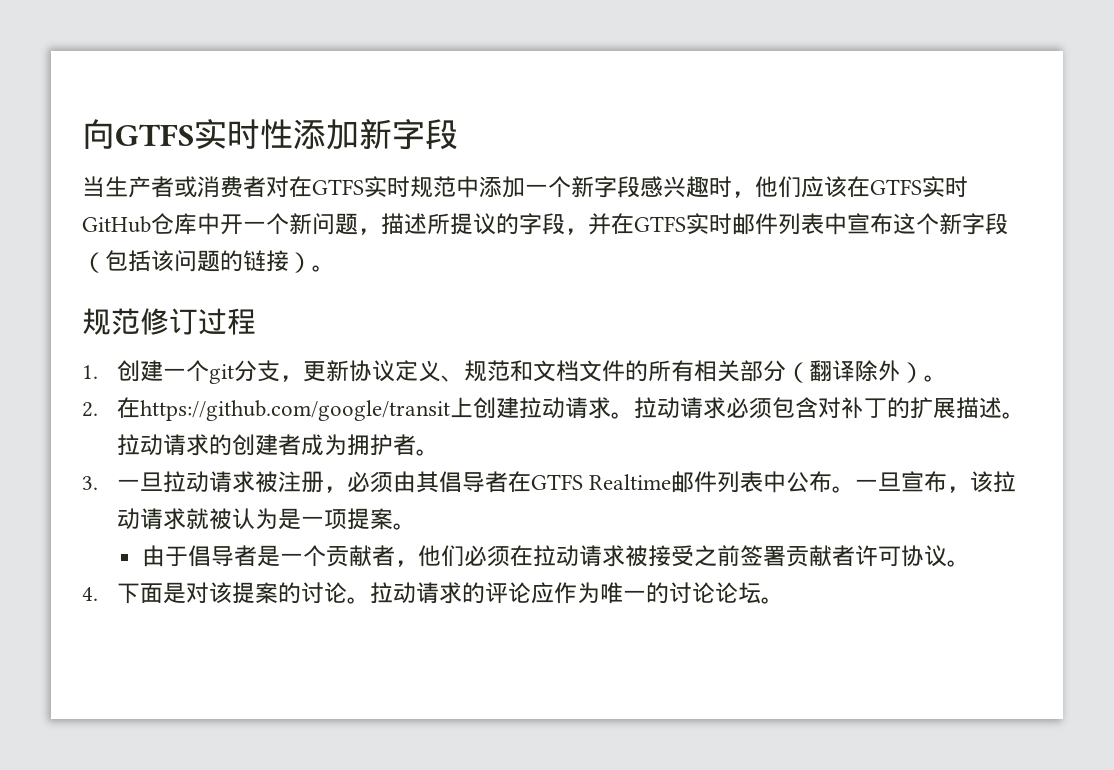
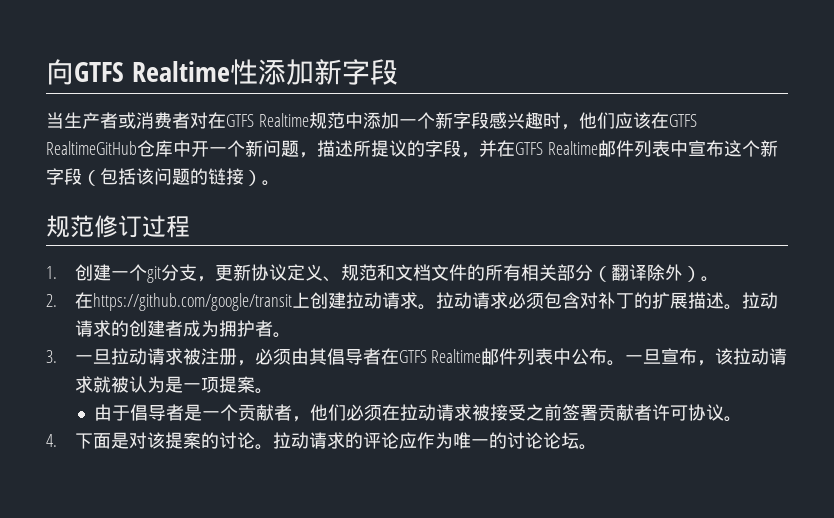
- 向GTFS实时性添加新字段
+ 向GTFS Realtime性添加新字段
- 当生产者或消费者对在GTFS实时规范中添加一个新字段感兴趣时，他们应该在GTFS实时GitHub仓库中开一个新问题，描述所提议的字段，并在GTFS实时邮件列表中宣布这个新字段（包括该问题的链接）。
+ 当生产者或消费者对在GTFS Realtime规范中添加一个新字段感兴趣时，他们应该在GTFS RealtimeGitHub仓库中开一个新问题，描述所提议的字段，并在GTFS Realtime邮件列表中宣布这个新字段（包括该问题的链接）。

